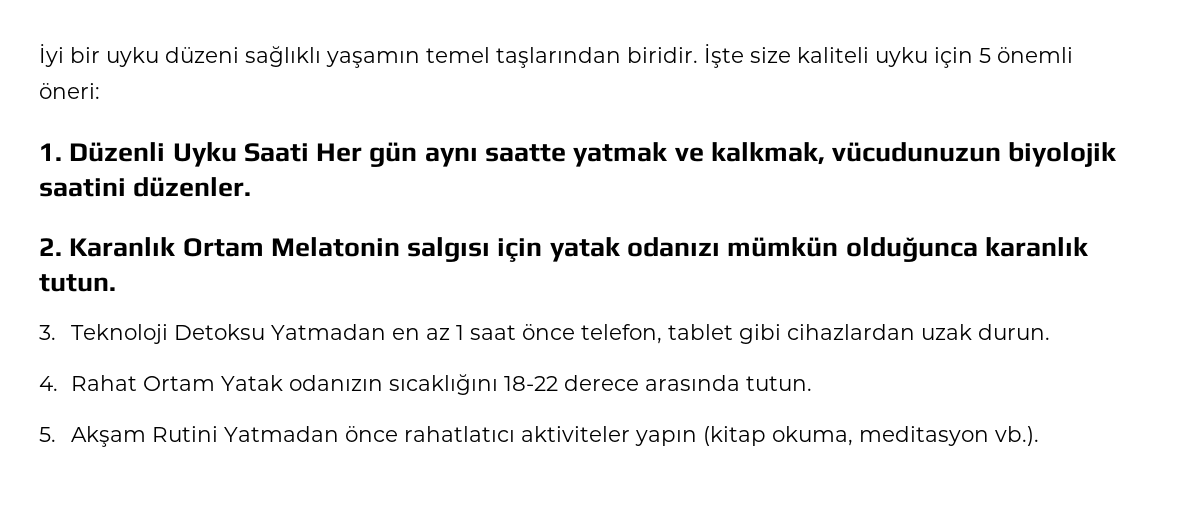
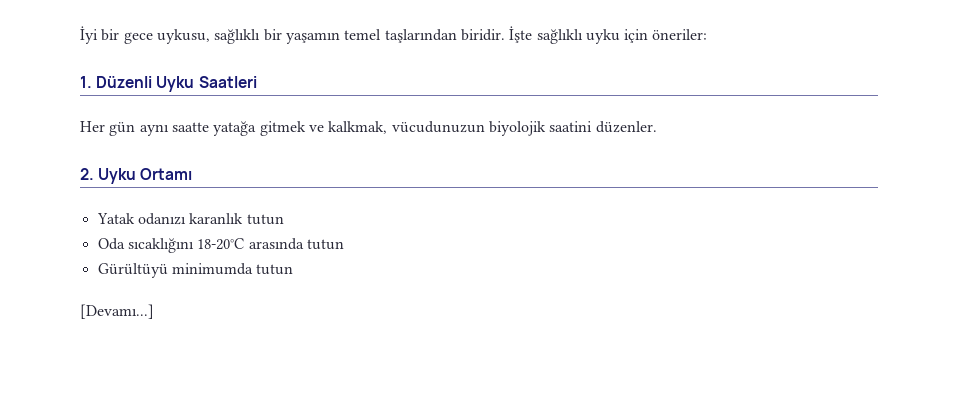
- İyi bir uyku düzeni sağlıklı yaşamın temel taşlarından biridir.
+ İyi bir gece uykusu, sağlıklı bir yaşamın temel taşlarından biridir.
- İşte size kaliteli uyku için 5 önemli öneri:
+ İşte sağlıklı uyku için öneriler:
- 1. Düzenli Uyku Saati Her gün aynı saatte yatmak ve kalkmak, vücudunuzun biyolojik saatini düzenler.
+ 1. Düzenli Uyku Saatleri
+ Her gün aynı saatte yatağa gitmek ve kalkmak, vücudunuzun biyolojik saatini düzenler.
- 2. Karanlık Ortam Melatonin salgısı için yatak odanızı mümkün olduğunca karanlık tutun.
- 3. Teknoloji Detoksu Yatmadan en az 1 saat önce telefon, tablet gibi cihazlardan uzak durun.
- 4. Rahat Ortam Yatak odanızın sıcaklığını 18-22 derece arasında tutun.
- 5. Akşam Rutini Yatmadan önce rahatlatıcı aktiviteler yapın (kitap okuma, meditasyon vb.).
+ 2. Uyku Ortamı
+ Yatak odanızı karanlık tutun
+ Oda sıcaklığını 18-20°C arasında tutun
+ Gürültüyü minimumda tutun
+ [Devamı...]

